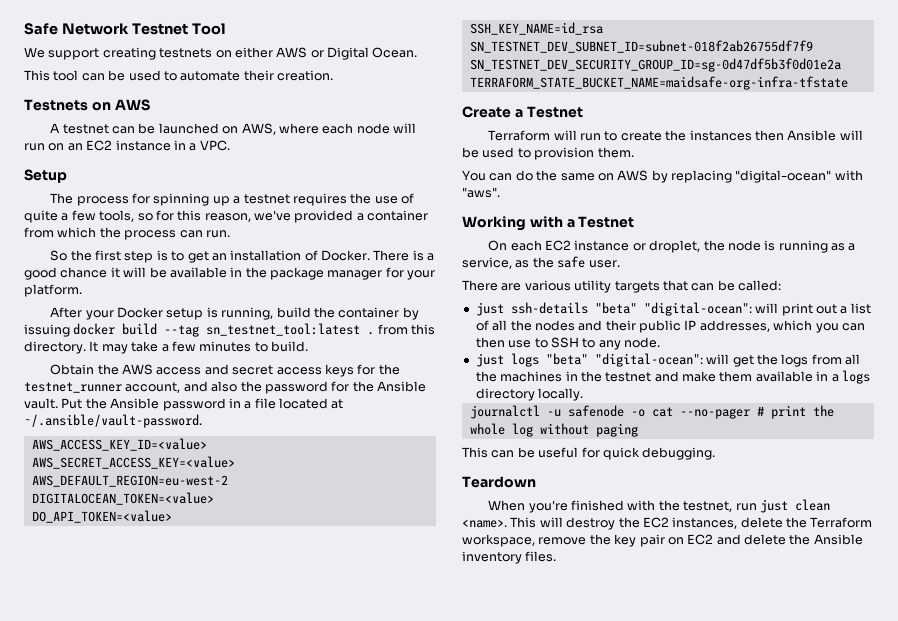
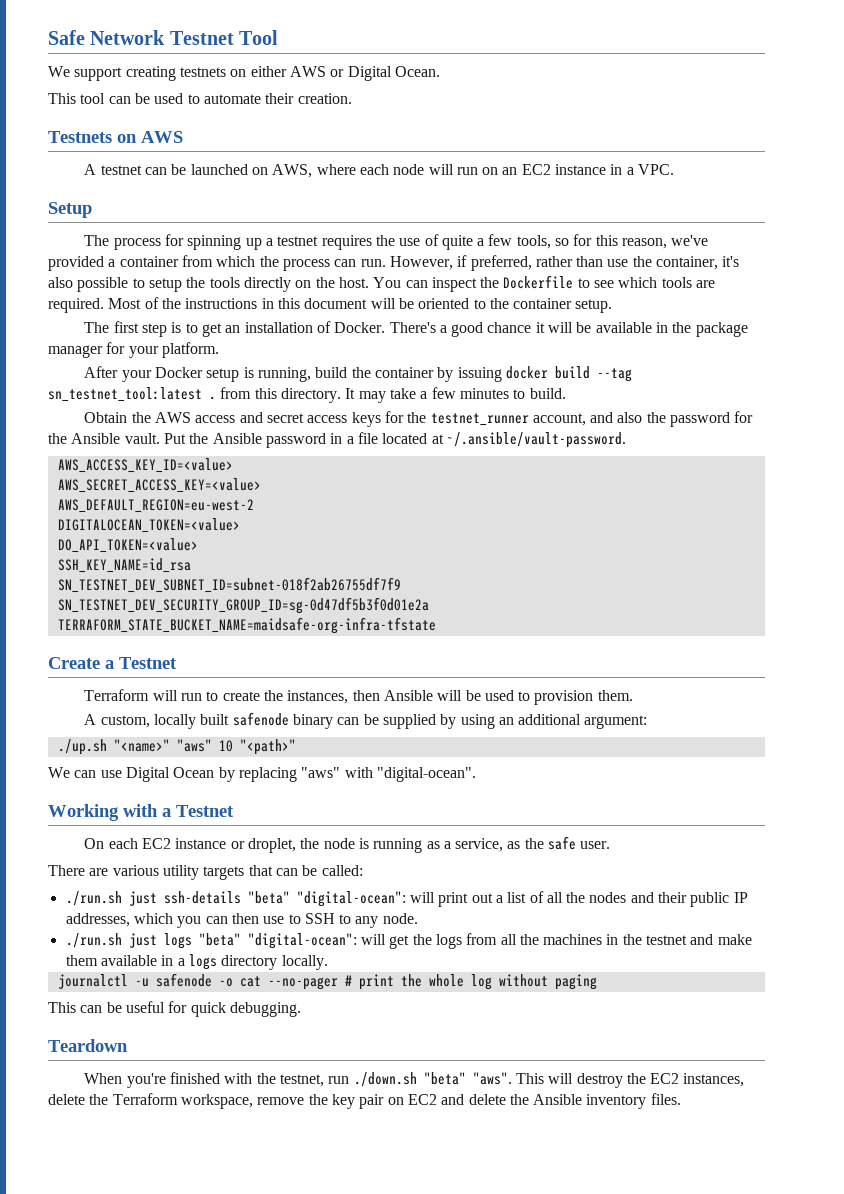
- The process for spinning up a testnet requires the use of quite a few tools, so for this reason, we've provided a container from which the process can run.
- So the first step is to get an installation of Docker.
+ The process for spinning up a testnet requires the use of quite a few tools, so for this reason, we've provided a container from which the process can run. However, if preferred, rather than use the container, it's also possible to setup the tools directly on the host. You can inspect the Dockerfile to see which tools are required. Most of the instructions in this document will be oriented to the container setup.
+ The first step is to get an installation of Docker.
- There is a good chance it will be available in the package manager for your platform.
+ There's a good chance it will be available in the package manager for your platform.
- Terraform will run to create the instances then Ansible will be used to provision them.
+ Terraform will run to create the instances, then Ansible will be used to provision them.
- You can do the same on AWS by replacing "digital-ocean" with "aws".
+ A custom, locally built safenode binary can be supplied by using an additional argument:
+ ./up.sh "<name>" "aws" 10 "<path>"
+ We can use Digital Ocean by replacing "aws" with "digital-ocean".
- just ssh-details "beta" "digital-ocean": will print out a list of all the nodes and their public IP addresses, which you can then use to SSH to any node.
+ ./run.sh just ssh-details "beta" "digital-ocean": will print out a list of all the nodes and their public IP addresses, which you can then use to SSH to any node.
- just logs "beta" "digital-ocean": will get the logs from all the machines in the testnet and make them available in a logs directory locally.
+ ./run.sh just logs "beta" "digital-ocean": will get the logs from all the machines in the testnet and make them available in a logs directory locally.
- When you're finished with the testnet, run just clean <name>.
+ When you're finished with the testnet, run ./down.sh "beta" "aws".

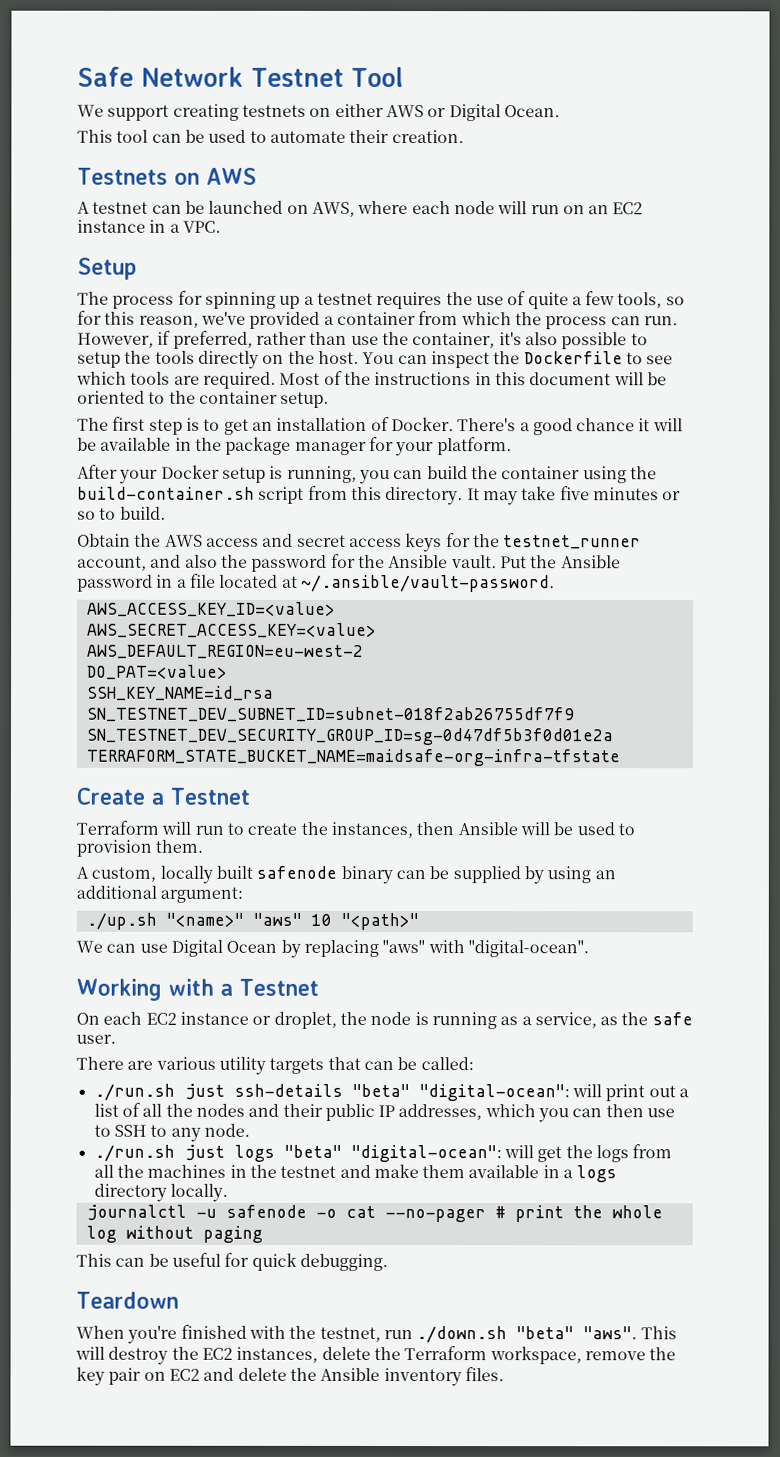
- After your Docker setup is running, build the container by issuing docker build --tag sn_testnet_tool:latest . from this directory.
+ After your Docker setup is running, you can build the container using the build-container.sh script from this directory.
- It may take a few minutes to build.
+ It may take five minutes or so to build.
- DIGITALOCEAN_TOKEN=<value>
- DO_API_TOKEN=<value>
+ DO_PAT=<value>

